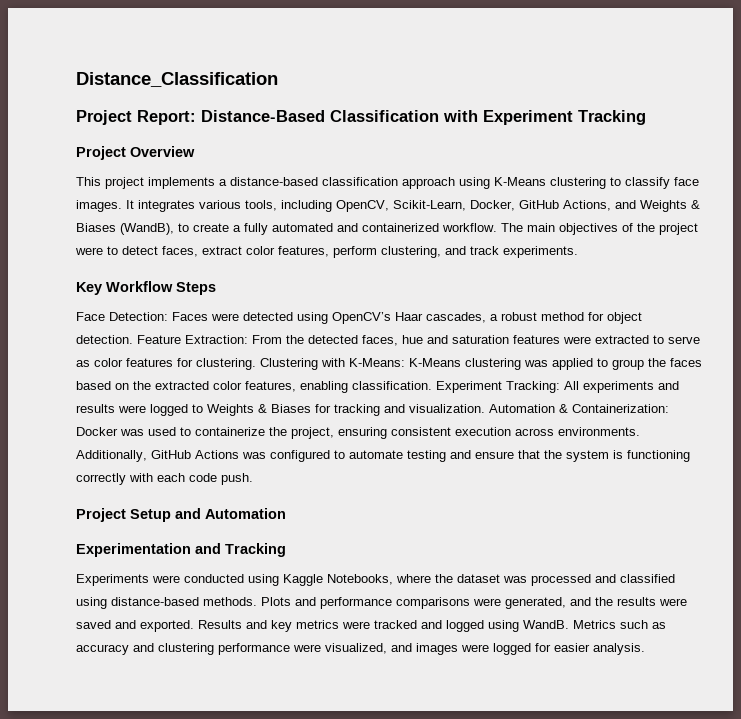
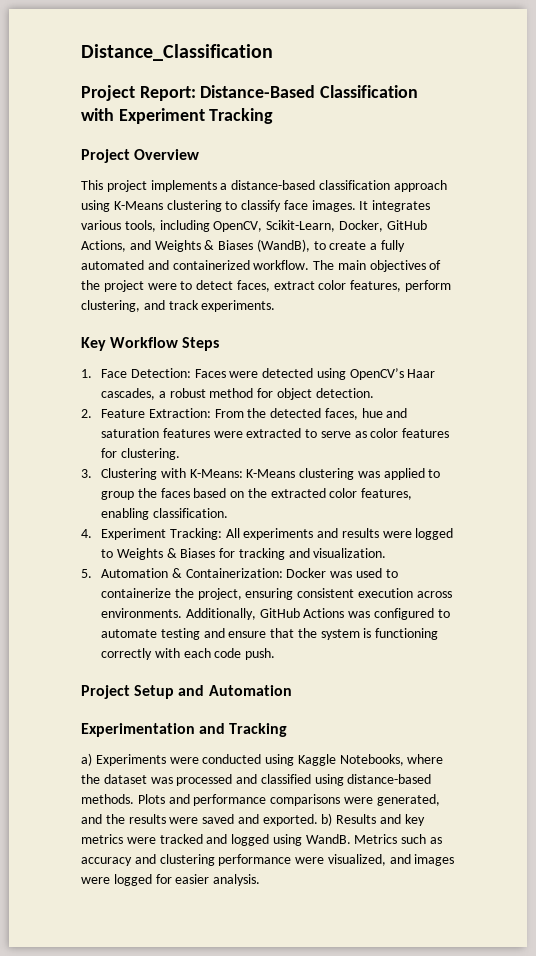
- Face Detection:
+ 1. Face Detection:
- Faces were detected using OpenCV’s Haar cascades, a robust method for object detection. Feature Extraction:
+ Faces were detected using OpenCV’s Haar cascades, a robust method for object detection.
+ 2. Feature Extraction:
- From the detected faces, hue and saturation features were extracted to serve as color features for clustering. Clustering with K-Means:
+ From the detected faces, hue and saturation features were extracted to serve as color features for clustering.
+ 3. Clustering with K-Means:
- K-Means clustering was applied to group the faces based on the extracted color features, enabling classification. Experiment Tracking:
+ K-Means clustering was applied to group the faces based on the extracted color features, enabling classification.
+ 4. Experiment Tracking:
- All experiments and results were logged to Weights & Biases for tracking and visualization. Automation & Containerization:
+ All experiments and results were logged to Weights & Biases for tracking and visualization.
+ 5. Automation & Containerization:
- Experiments were conducted using Kaggle Notebooks, where the dataset was processed and classified using distance-based methods.
+ a) Experiments were conducted using Kaggle Notebooks, where the dataset was processed and classified using distance-based methods.
- Plots and performance comparisons were generated, and the results were saved and exported. Results and key metrics were tracked and logged using WandB.
+ Plots and performance comparisons were generated, and the results were saved and exported. b) Results and key metrics were tracked and logged using WandB.

